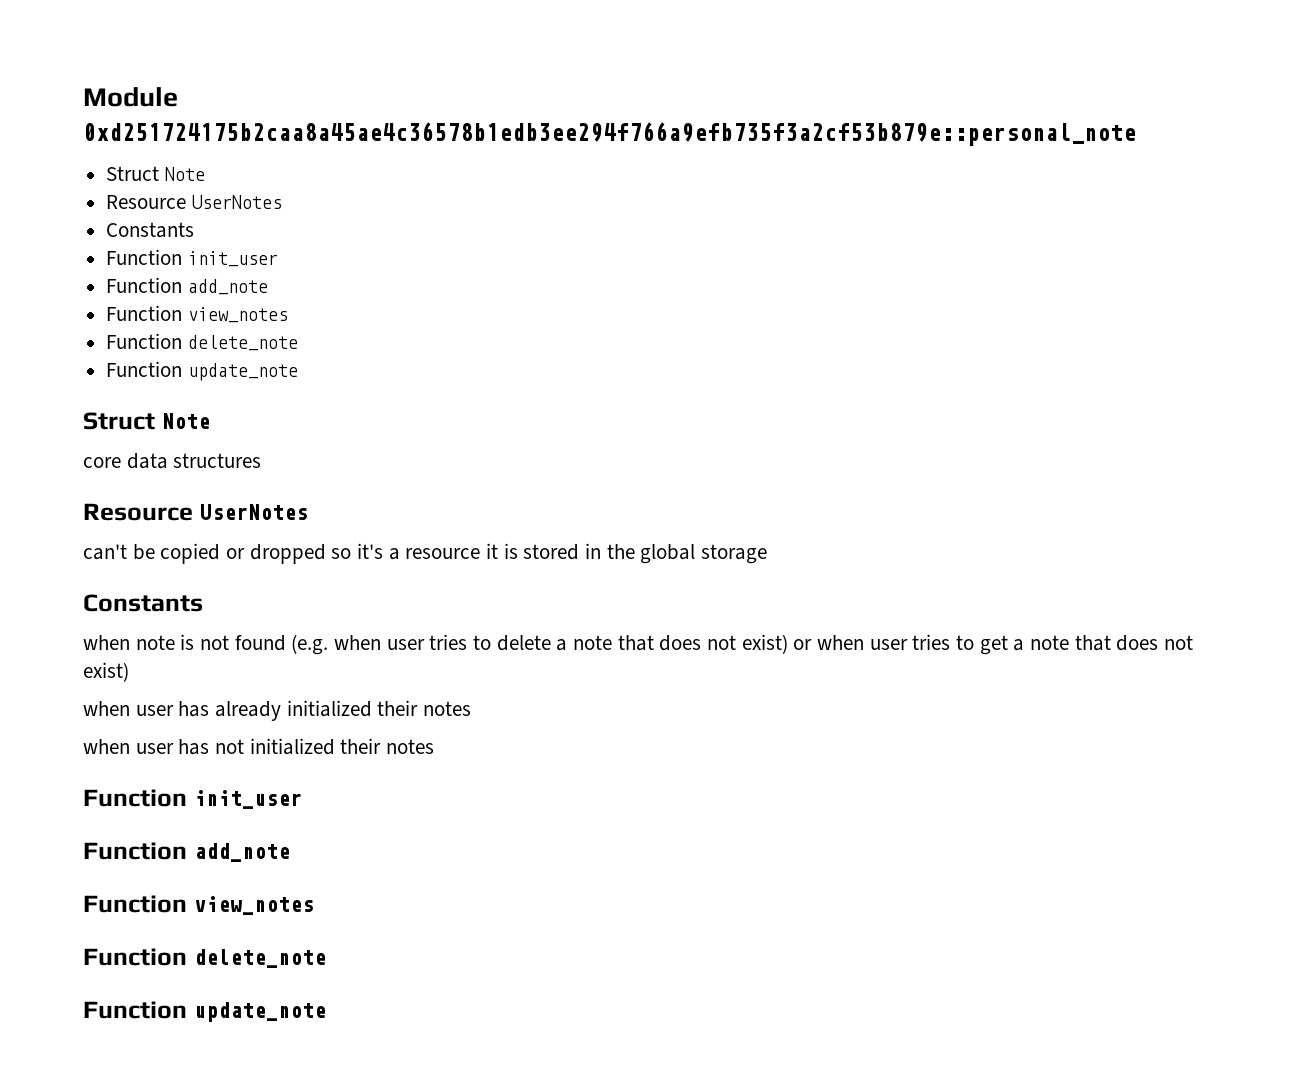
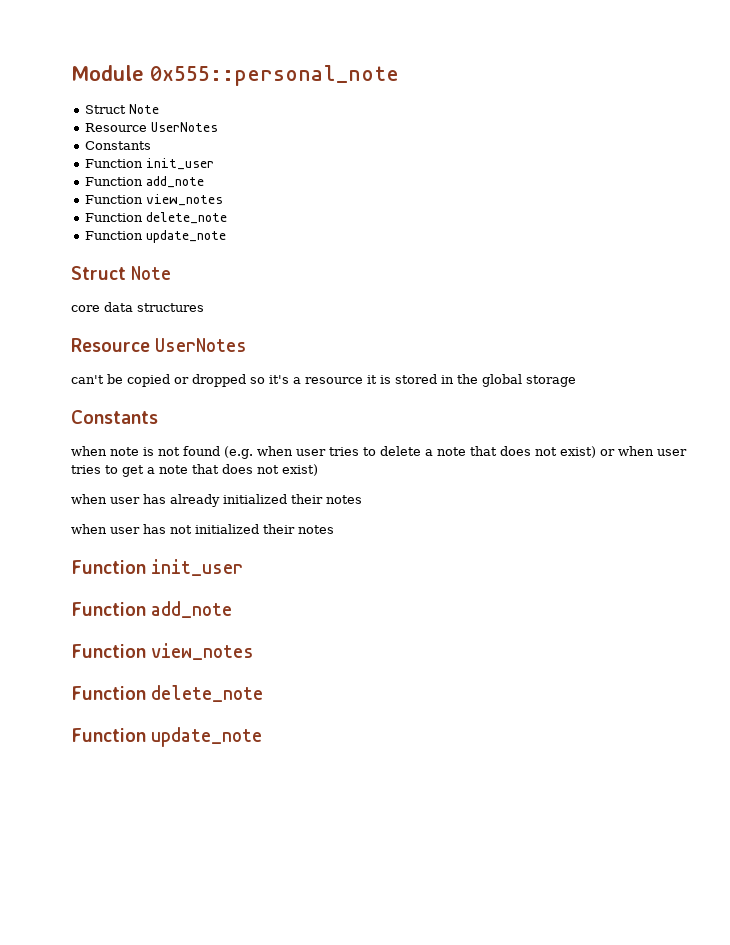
- Module 0xd251724175b2caa8a45ae4c36578b1edb3ee294f766a9efb735f3a2cf53b879e::personal_note
+ Module 0x555::personal_note

